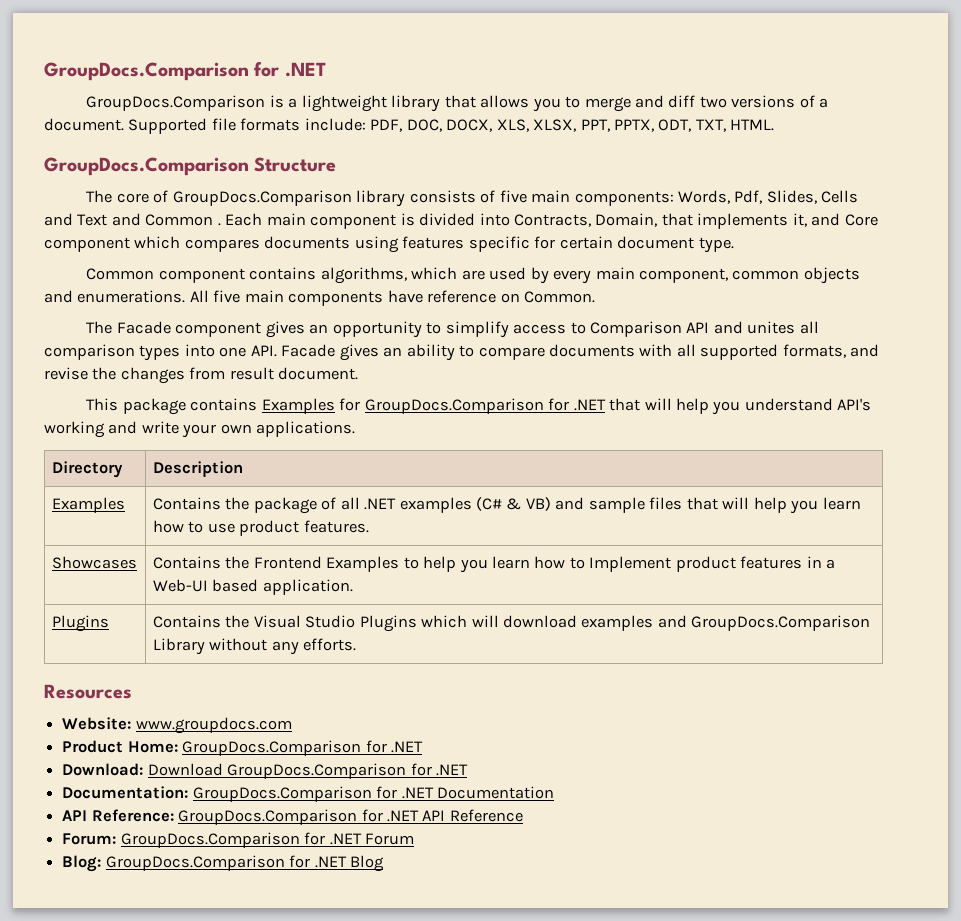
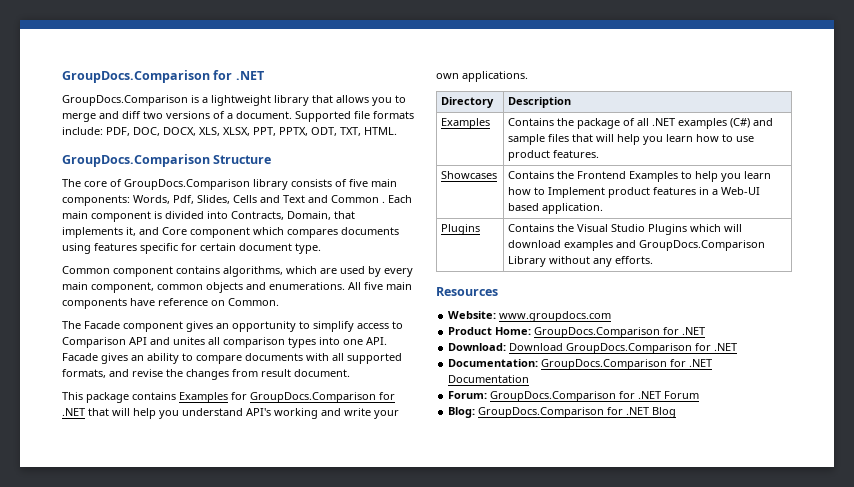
- Examples | Contains the package of all .NET examples (C# & VB) and sample files that will help you learn how to use product features.
+ Examples | Contains the package of all .NET examples (C#) and sample files that will help you learn how to use product features.
- API Reference: GroupDocs.Comparison for .NET API Reference

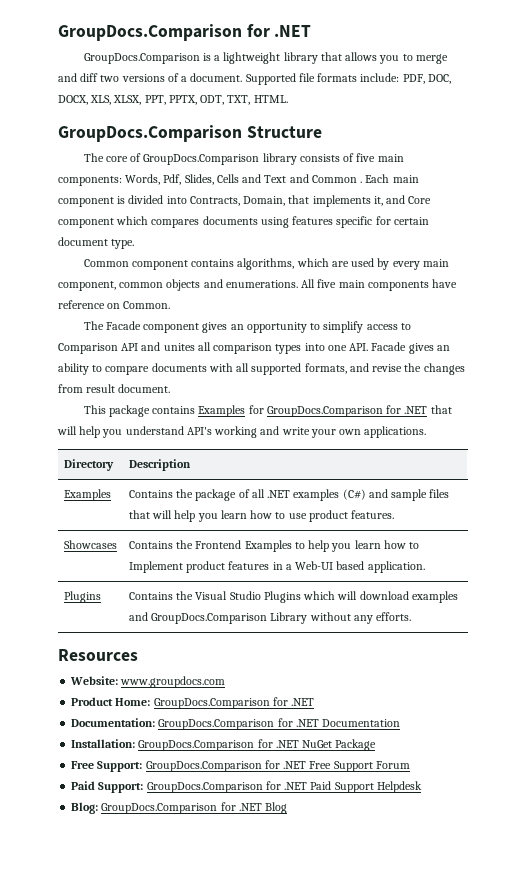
- Download: Download GroupDocs.Comparison for .NET
- Forum: GroupDocs.Comparison for .NET Forum
+ Installation: GroupDocs.Comparison for .NET NuGet Package
+ Free Support: GroupDocs.Comparison for .NET Free Support Forum
+ Paid Support: GroupDocs.Comparison for .NET Paid Support Helpdesk

